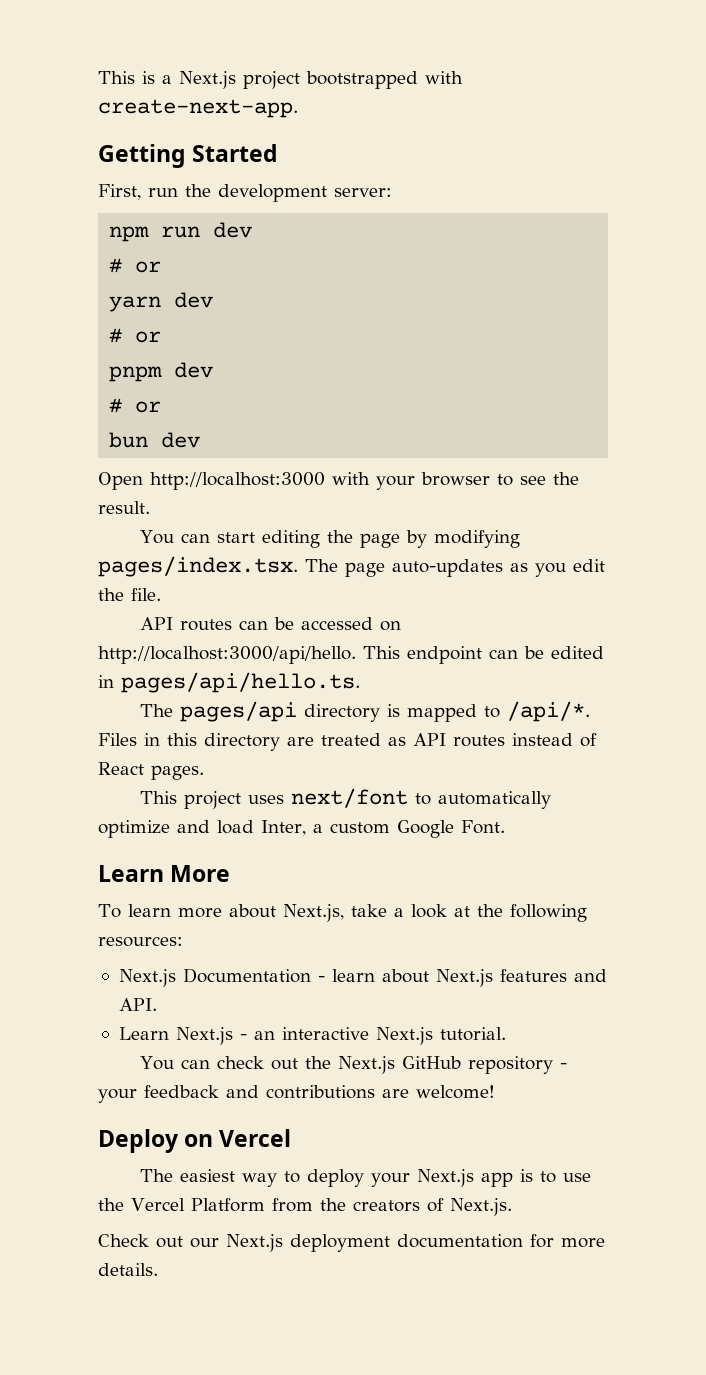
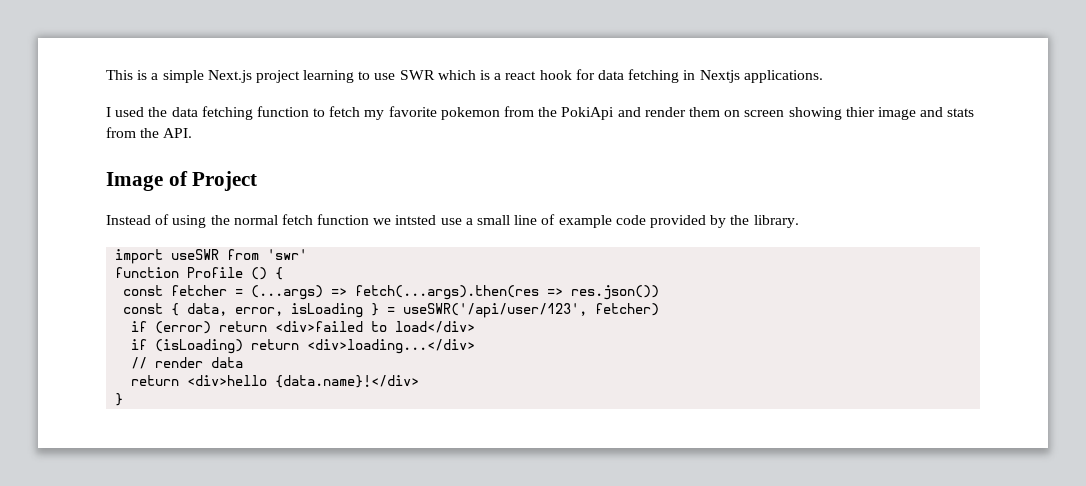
- This is a Next.js project bootstrapped with create-next-app.
- Getting Started
- First, run the development server:
- npm run dev
- # or
- yarn dev
- # or
- pnpm dev
- # or
- bun dev
- Open http://localhost:3000 with your browser to see the result.
- You can start editing the page by modifying pages/index.tsx. The page auto-updates as you edit the file.
- API routes can be accessed on http://localhost:3000/api/hello. This endpoint can be edited in pages/api/hello.ts.
- The pages/api directory is mapped to /api/*. Files in this directory are treated as API routes instead of React pages.
- This project uses next/font to automatically optimize and load Inter, a custom Google Font.
- Learn More
- To learn more about Next.js, take a look at the following resources:
- Next.js Documentation - learn about Next.js features and API.
- Learn Next.js - an interactive Next.js tutorial.
- You can check out the Next.js GitHub repository - your feedback and contributions are welcome!
- Deploy on Vercel
- The easiest way to deploy your Next.js app is to use the Vercel Platform from the creators of Next.js.
- Check out our Next.js deployment documentation for more details.
+ This is a simple Next.js project learning to use SWR which is a react hook for data fetching in Nextjs applications.
+ I used the data fetching function to fetch my favorite pokemon from the PokiApi and render them on screen showing thier image and stats from the API.
+ Image of Project
+ Instead of using the normal fetch function we intsted use a small line of example code provided by the library.
+ import useSWR from 'swr'
+ function Profile () {
+ const fetcher = (...args) => fetch(...args).then(res => res.json())
+ const { data, error, isLoading } = useSWR('/api/user/123', fetcher)
+ if (error) return <div>failed to load</div>
+ if (isLoading) return <div>loading...</div>
+ // render data
+ return <div>hello {data.name}!</div>
+ }

